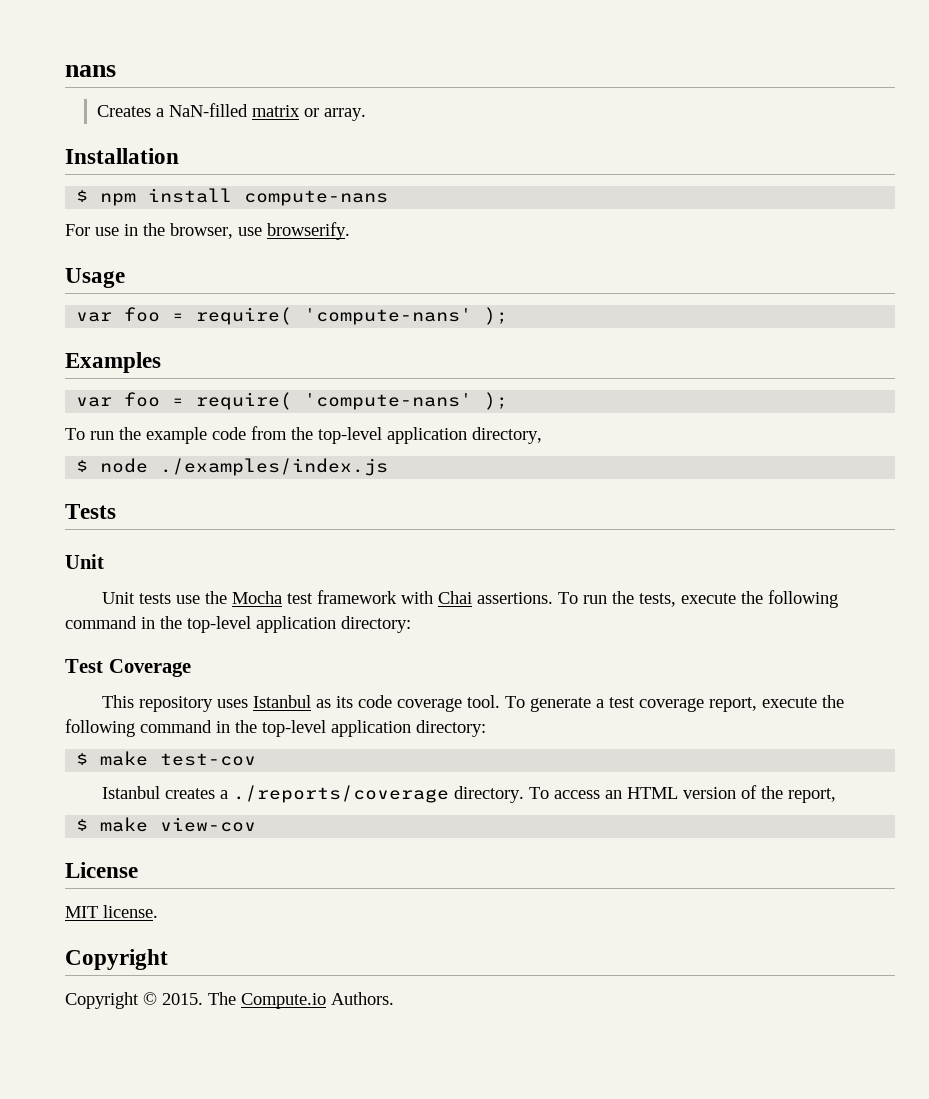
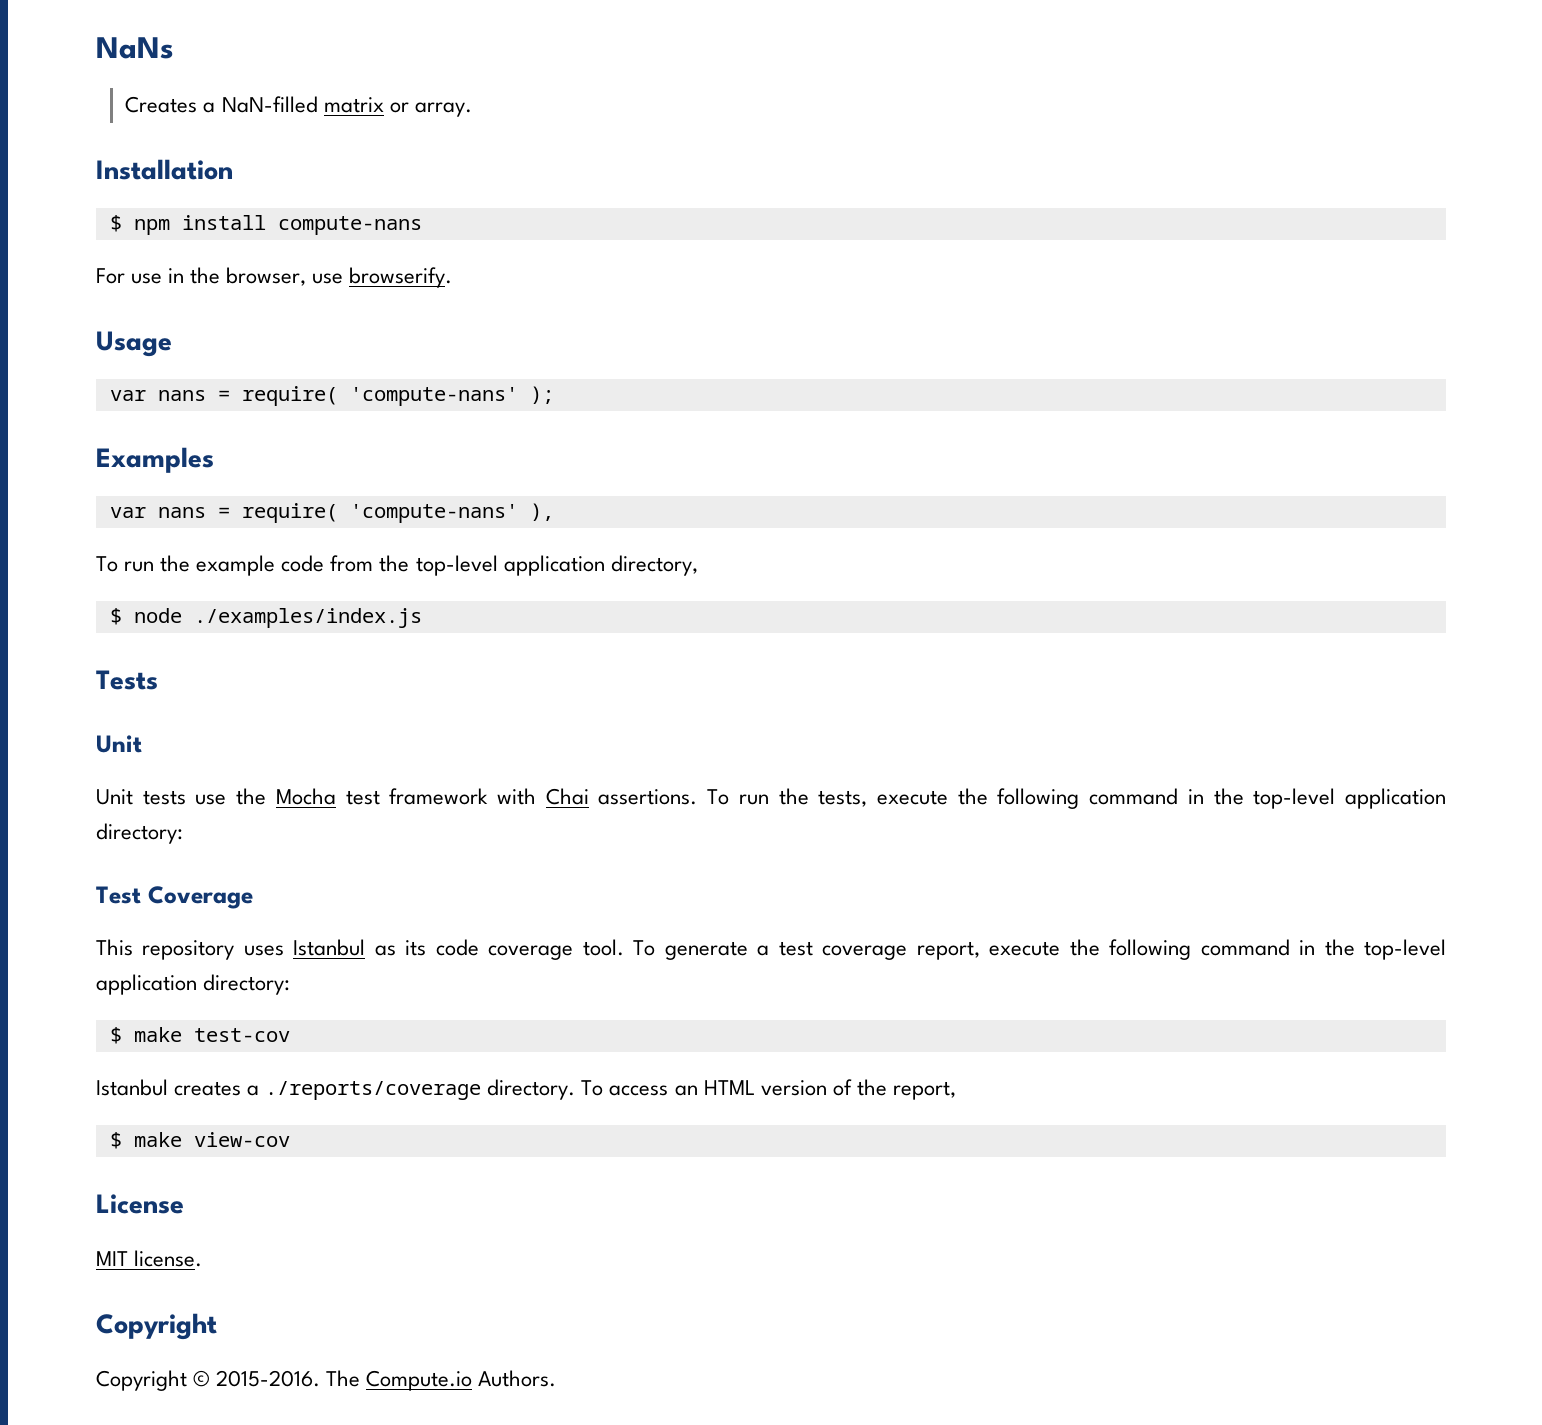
- nans
+ NaNs
  Usage
- var foo = require( 'compute-nans' );
+ var nans = require( 'compute-nans' );
  Examples
- var foo = require( 'compute-nans' );
+ var nans = require( 'compute-nans' ),
- Copyright © 2015.
+ Copyright © 2015-2016.

